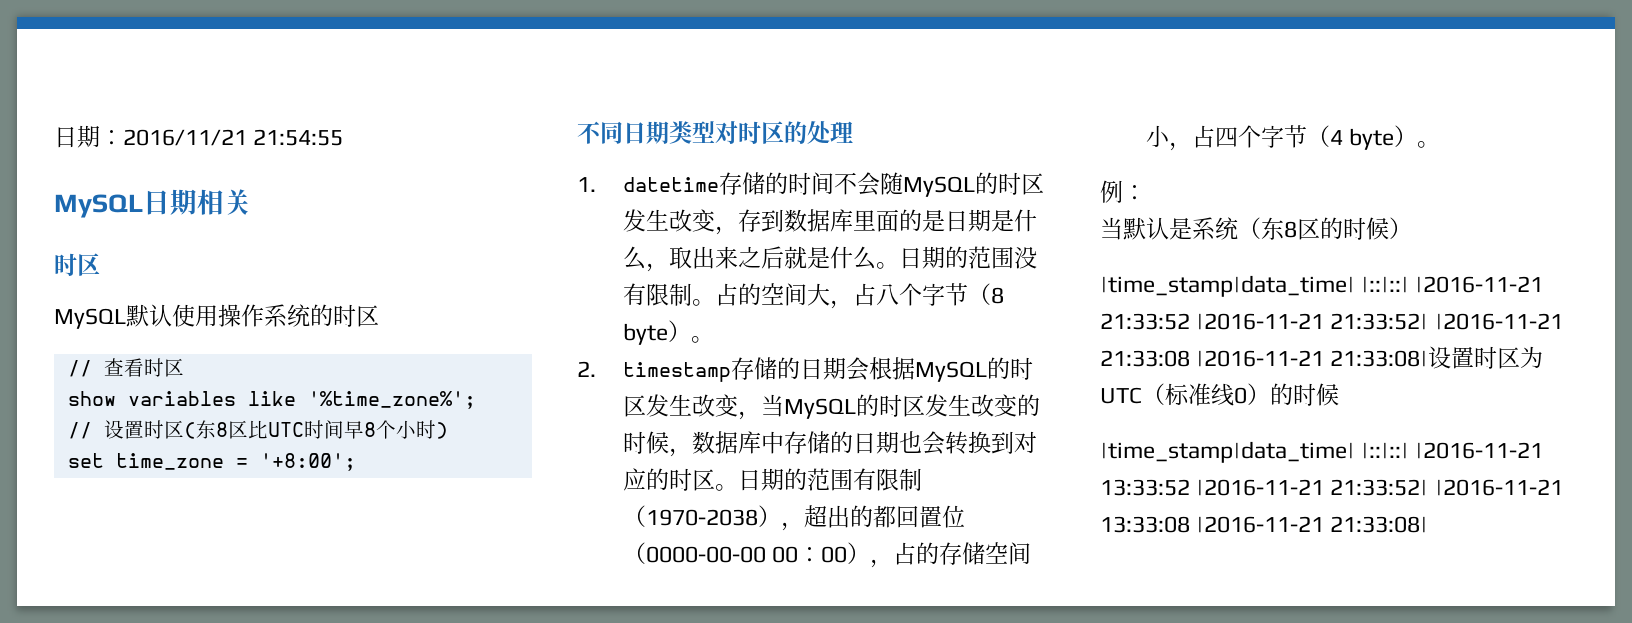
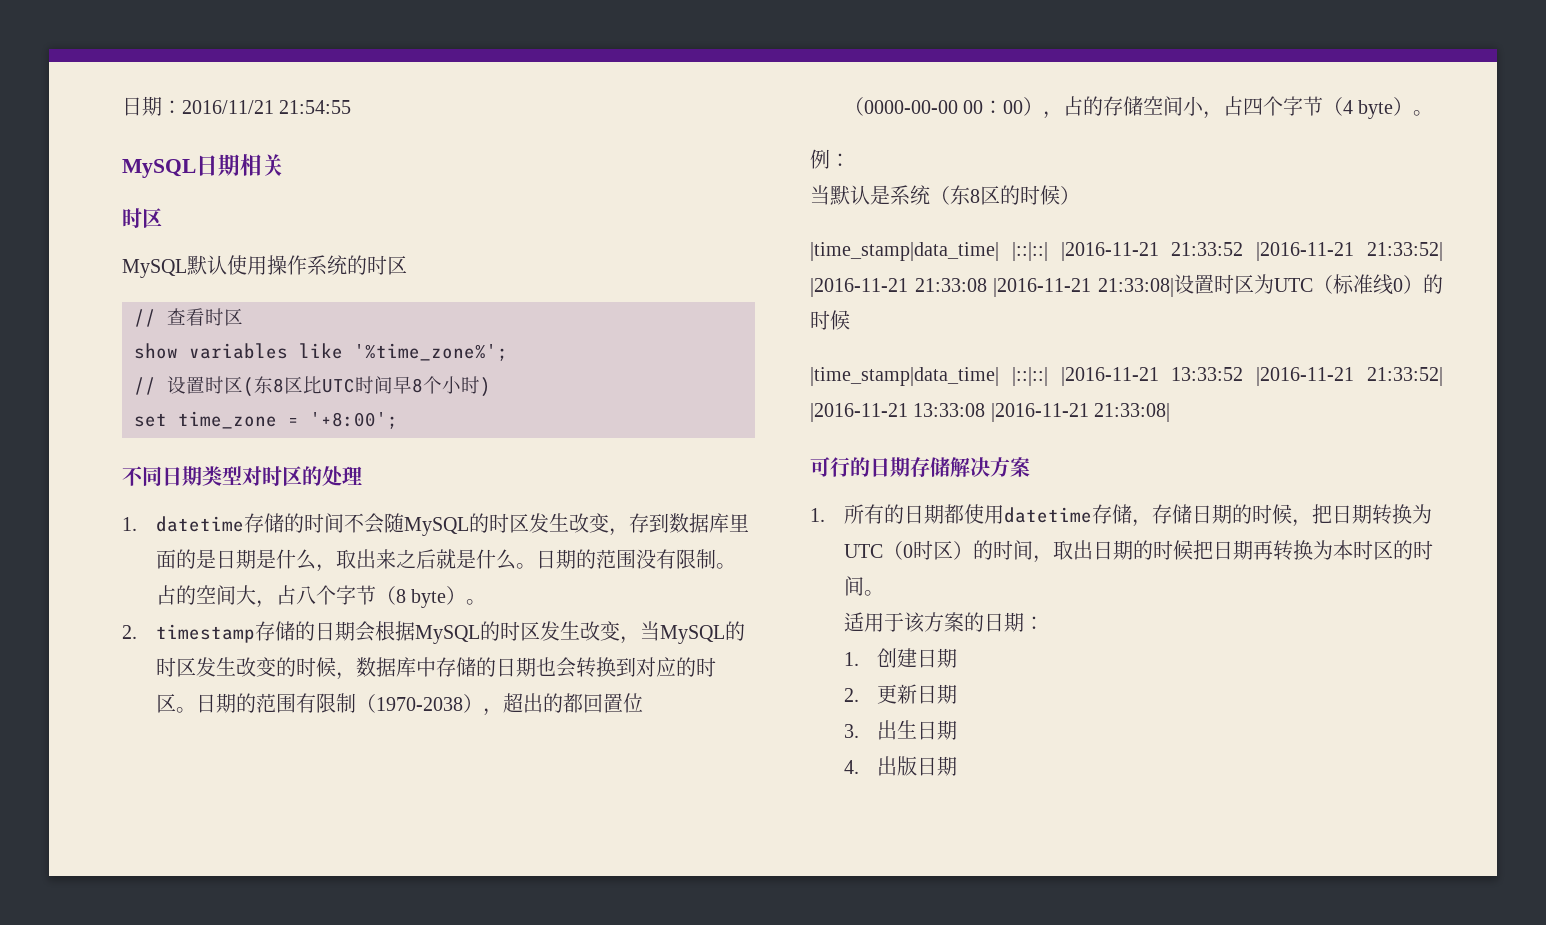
+ 可行的日期存储解决方案
+ 1.所有的日期都使用datetime存储，存储日期的时候，把日期转换为UTC（0时区）的时间，取出日期的时候把日期再转换为本时区的时间。
+ 适用于该方案的日期：
+ 1.创建日期
+ 2.更新日期
+ 3.出生日期
+ 4.出版日期

